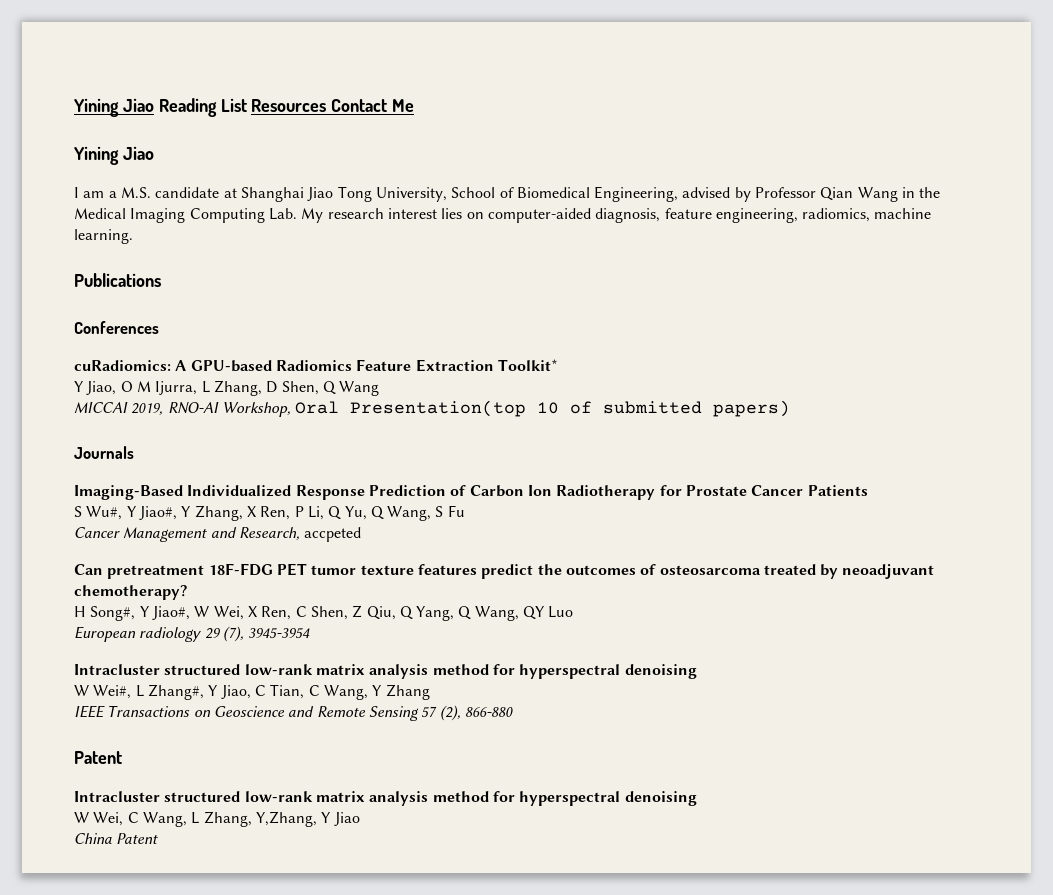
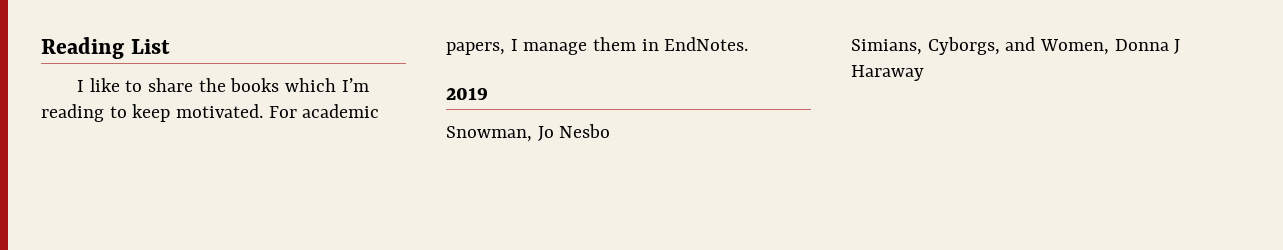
- Yining Jiao Reading List Resources Contact Me
- Yining Jiao
- I am a M.S. candidate at Shanghai Jiao Tong University, School of Biomedical Engineering, advised by Professor Qian Wang in the Medical Imaging Computing Lab. My research interest lies on computer-aided diagnosis, feature engineering, radiomics, machine learning.
- Publications
- Conferences
- cuRadiomics: A GPU-based Radiomics Feature Extraction Toolkit*
- Y Jiao, O M Ijurra, L Zhang, D Shen, Q Wang
- MICCAI 2019, RNO-AI Workshop, Oral Presentation(top 10 of submitted papers)
- Journals
- Imaging-Based Individualized Response Prediction of Carbon Ion Radiotherapy for Prostate Cancer Patients
- S Wu#, Y Jiao#, Y Zhang, X Ren, P Li, Q Yu, Q Wang, S Fu
- Cancer Management and Research, accpeted
- Can pretreatment 18F-FDG PET tumor texture features predict the outcomes of osteosarcoma treated by neoadjuvant chemotherapy?
- H Song#, Y Jiao#, W Wei, X Ren, C Shen, Z Qiu, Q Yang, Q Wang, QY Luo
- European radiology 29 (7), 3945-3954
- Intracluster structured low-rank matrix analysis method for hyperspectral denoising
- W Wei#, L Zhang#, Y Jiao, C Tian, C Wang, Y Zhang
- IEEE Transactions on Geoscience and Remote Sensing 57 (2), 866-880
- Patent
- Intracluster structured low-rank matrix analysis method for hyperspectral denoising
- W Wei, C Wang, L Zhang, Y,Zhang, Y Jiao
- China Patent
+ Reading List
+ I like to share the books which I’m reading to keep motivated. For academic papers, I manage them in EndNotes.
+ 2019
+ Snowman, Jo Nesbo
+ Simians, Cyborgs, and Women, Donna J Haraway

